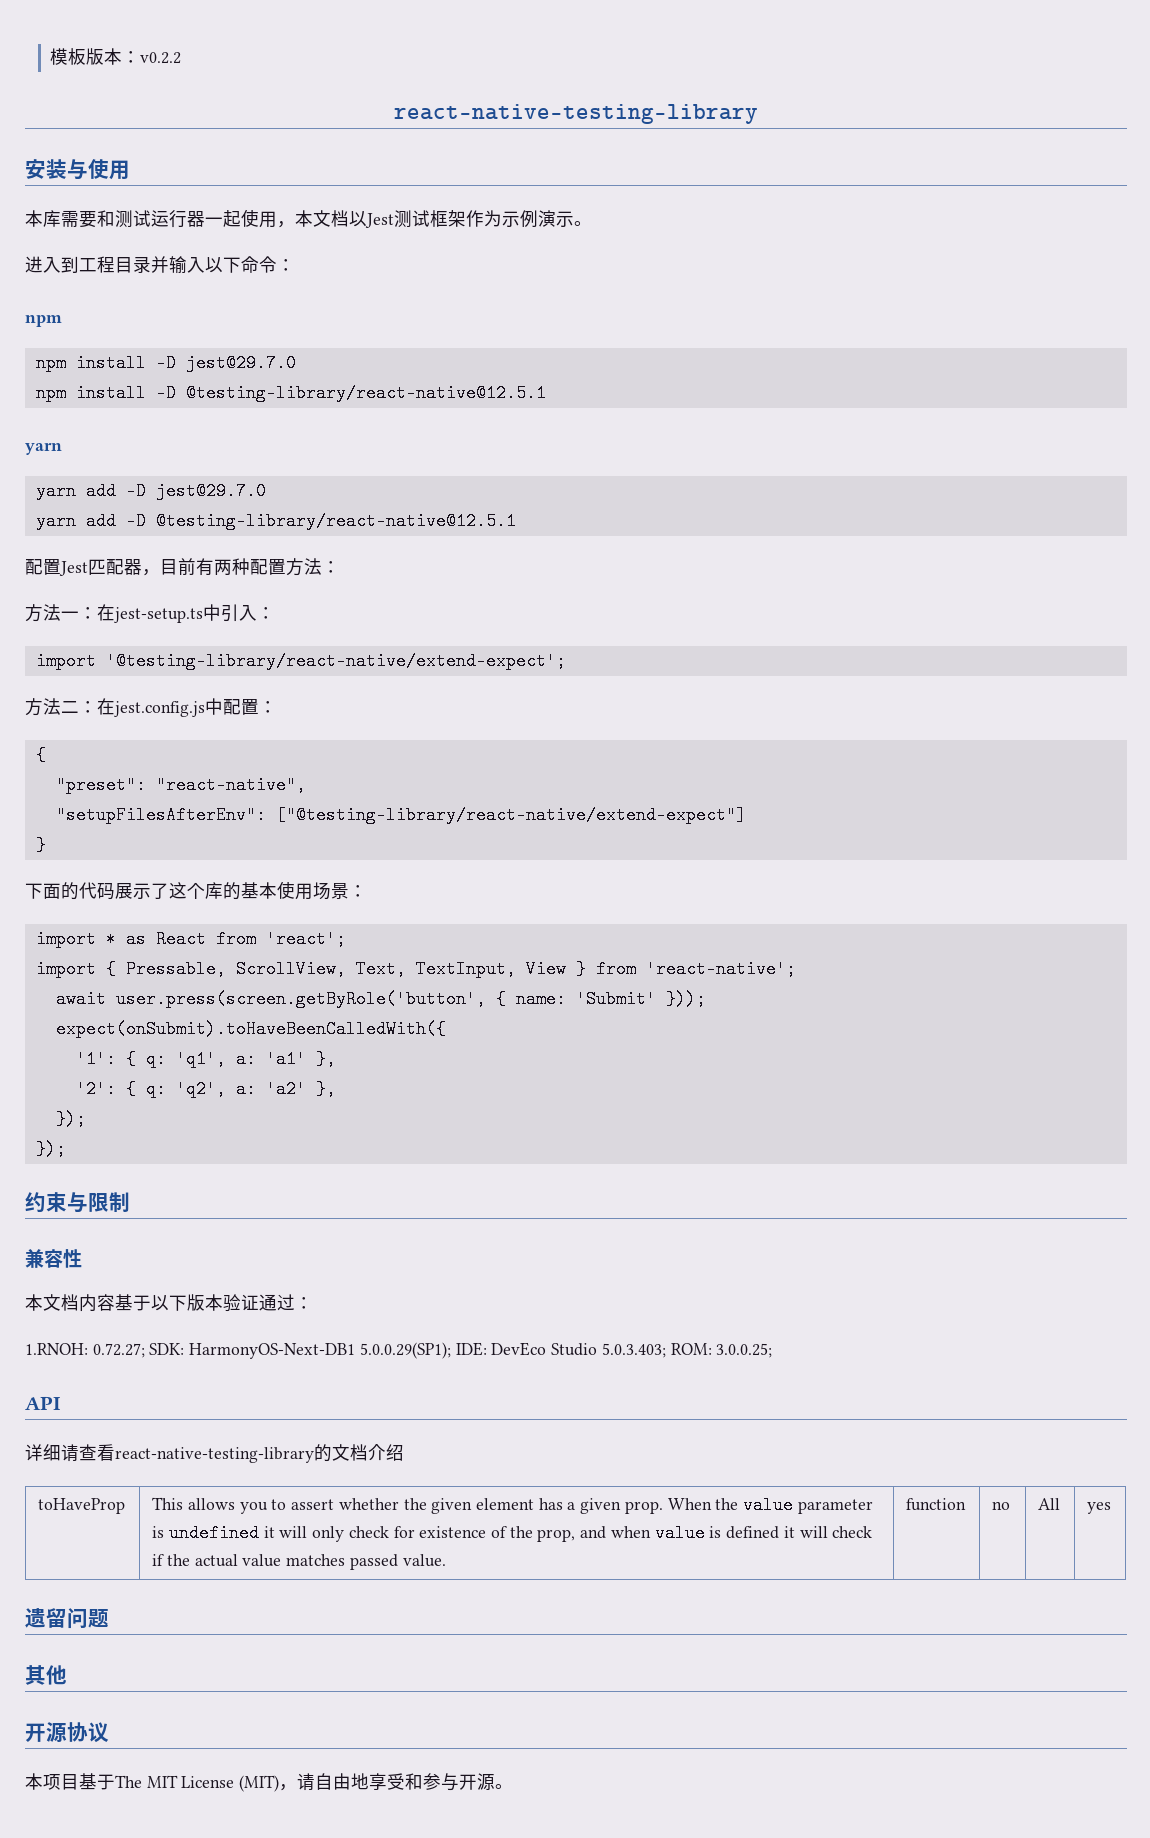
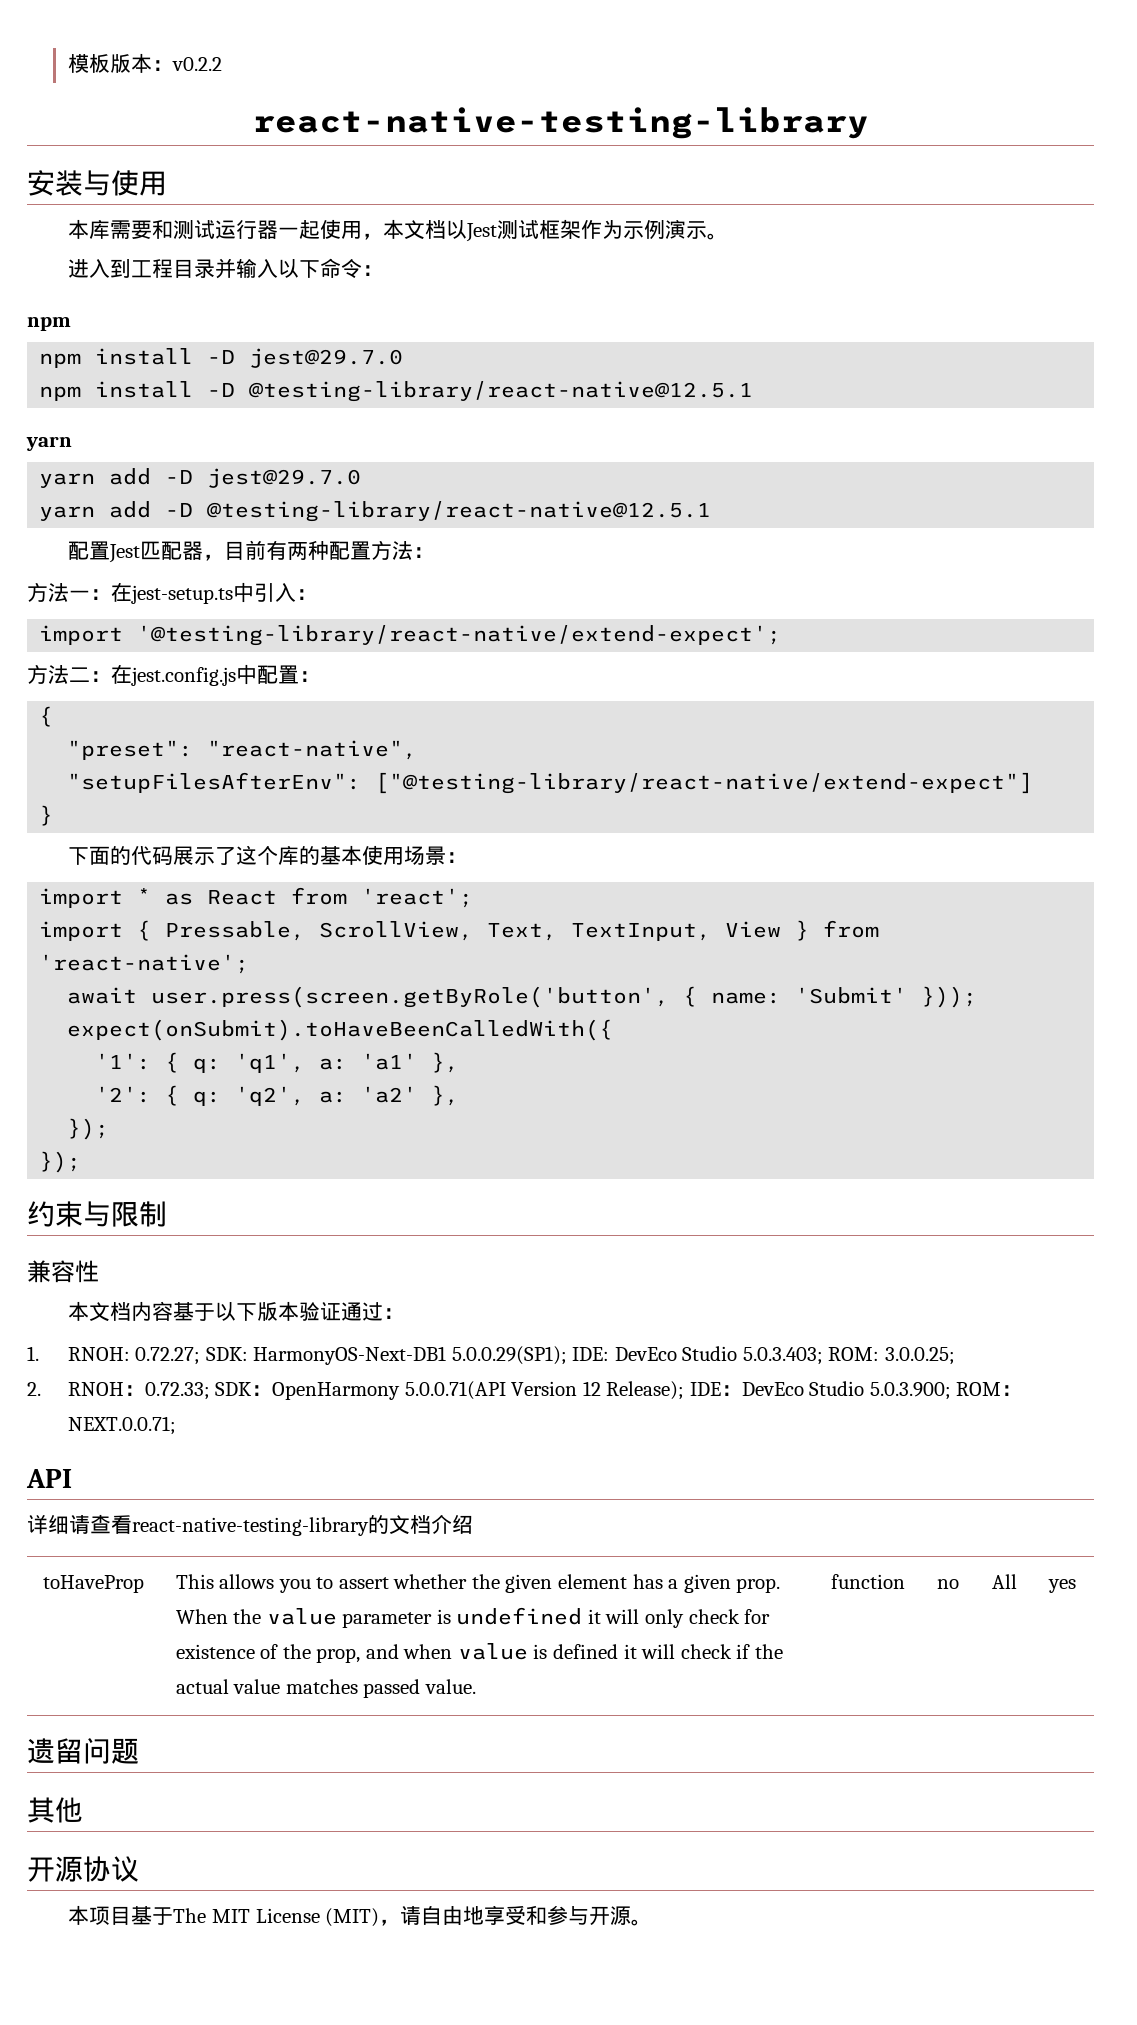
- 1.RNOH: 0.72.27; SDK: HarmonyOS-Next-DB1 5.0.0.29(SP1); IDE: DevEco Studio 5.0.3.403; ROM: 3.0.0.25;
+ 1. RNOH: 0.72.27; SDK: HarmonyOS-Next-DB1 5.0.0.29(SP1); IDE: DevEco Studio 5.0.3.403; ROM: 3.0.0.25;
+ 2. RNOH：0.72.33; SDK：OpenHarmony 5.0.0.71(API Version 12 Release); IDE：DevEco Studio 5.0.3.900; ROM：NEXT.0.0.71;

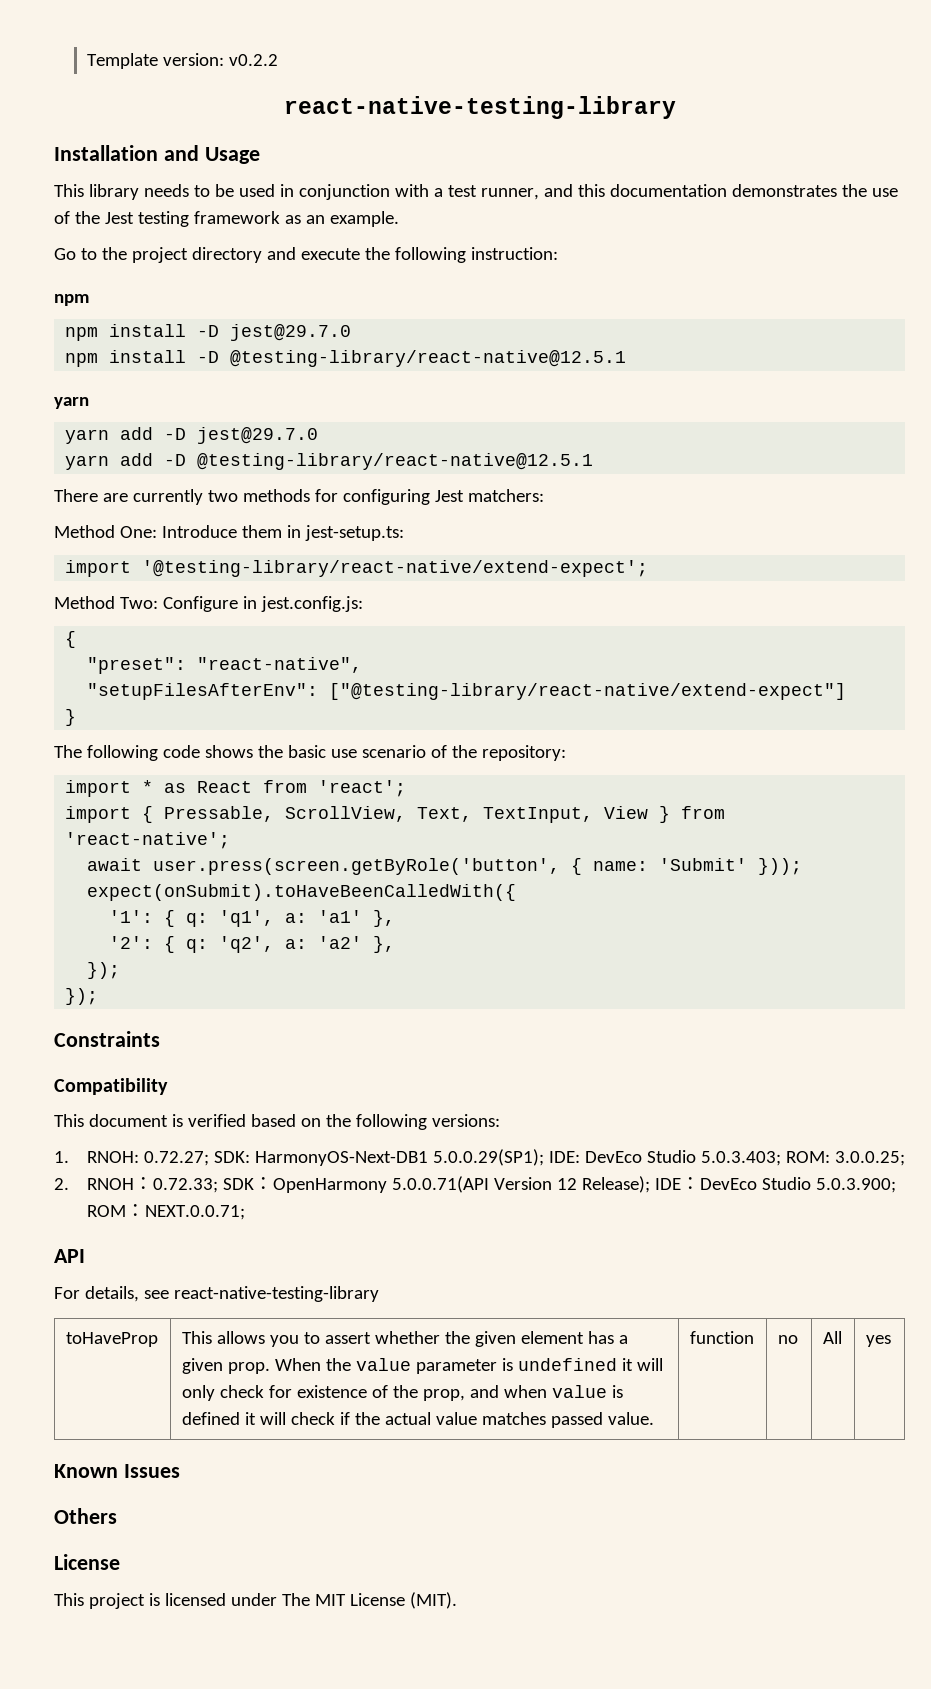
- 模板版本：v0.2.2
+ Template version: v0.2.2
- 安装与使用
- 本库需要和测试运行器一起使用，本文档以Jest测试框架作为示例演示。
- 进入到工程目录并输入以下命令：
+ Installation and Usage
+ This library needs to be used in conjunction with a test runner, and this documentation demonstrates the use of the Jest testing framework as an example.
+ Go to the project directory and execute the following instruction:
- 配置Jest匹配器，目前有两种配置方法：
- 方法一：在jest-setup.ts中引入：
+ There are currently two methods for configuring Jest matchers:
+ Method One: Introduce them in jest-setup.ts:
  import '@testing-library/react-native/extend-expect';
- 方法二：在jest.config.js中配置：
+ Method Two: Configure in jest.config.js:
- 下面的代码展示了这个库的基本使用场景：
+ The following code shows the basic use scenario of the repository:
- 约束与限制
- 兼容性
- 本文档内容基于以下版本验证通过：
+ Constraints
+ Compatibility
+ This document is verified based on the following versions:
- 详细请查看react-native-testing-library的文档介绍
+ For details, see react-native-testing-library
- 遗留问题
- 其他
- 开源协议
- 本项目基于The MIT License (MIT)，请自由地享受和参与开源。
+ Known Issues
+ Others
+ License
+ This project is licensed under The MIT License (MIT).

